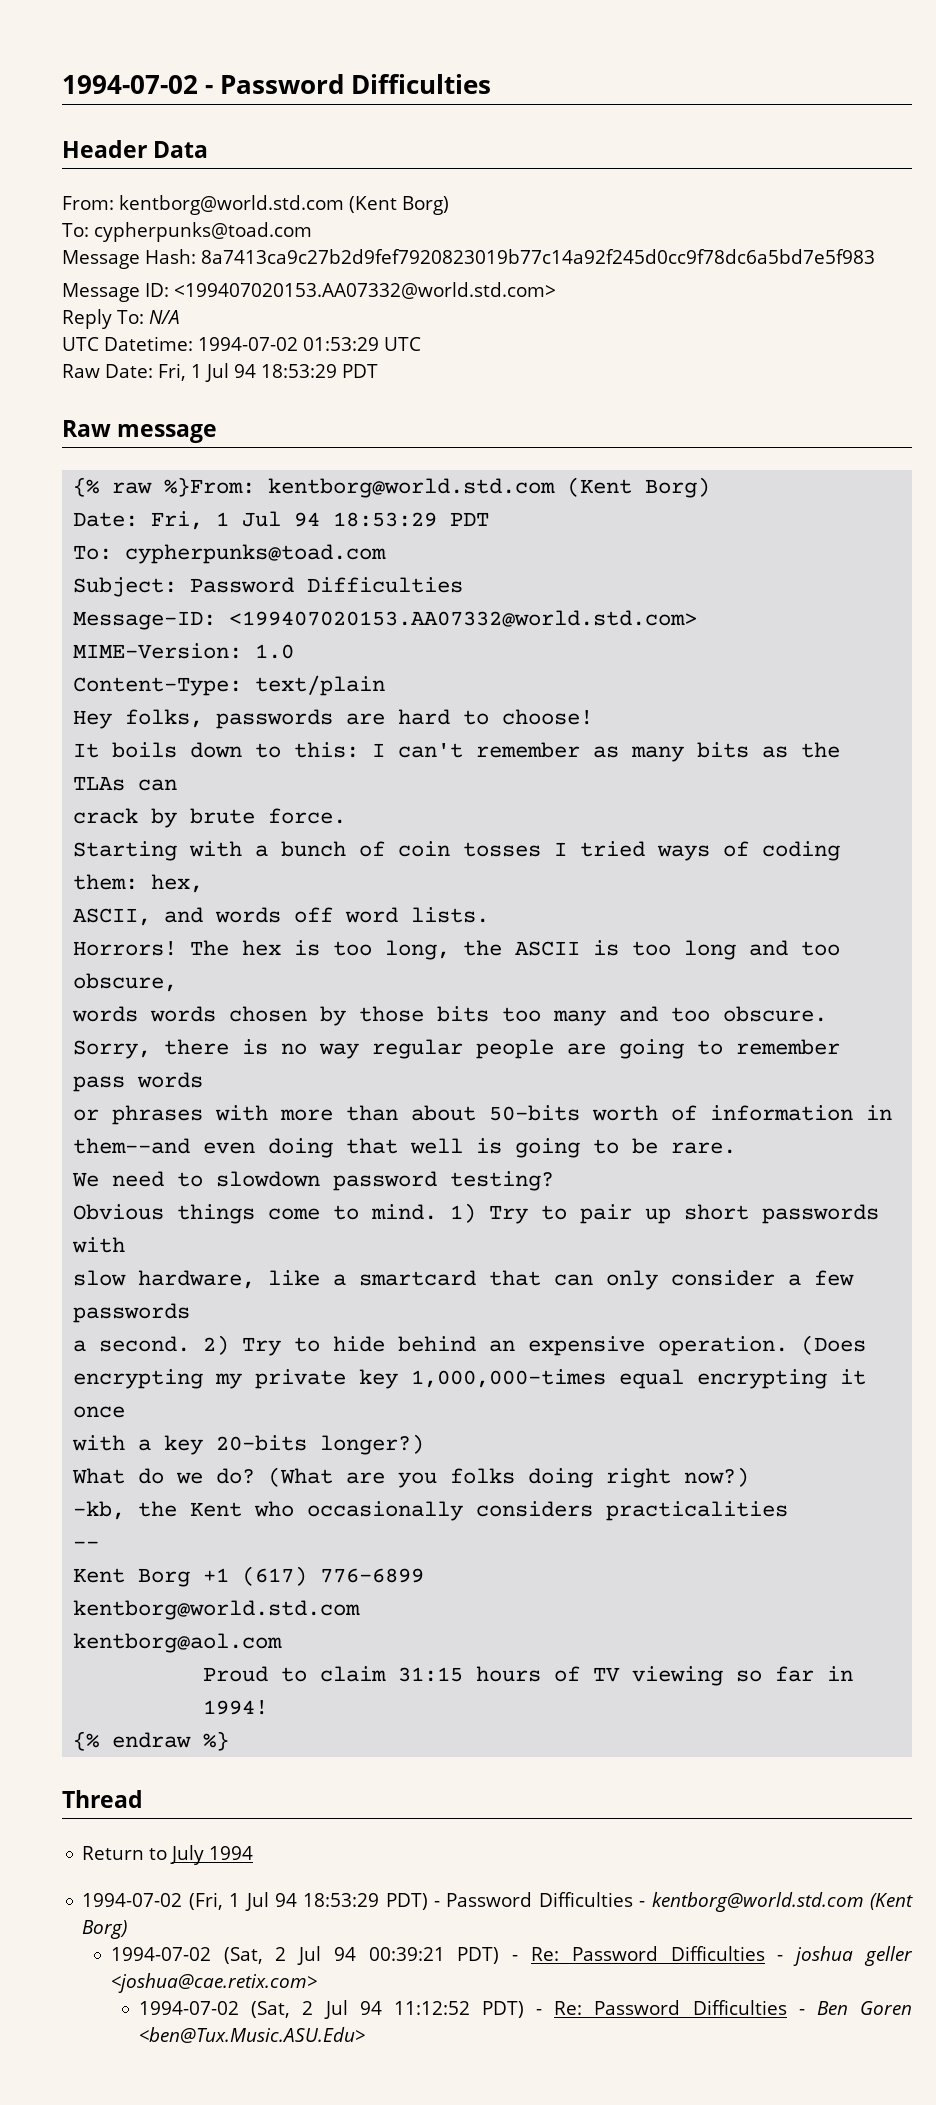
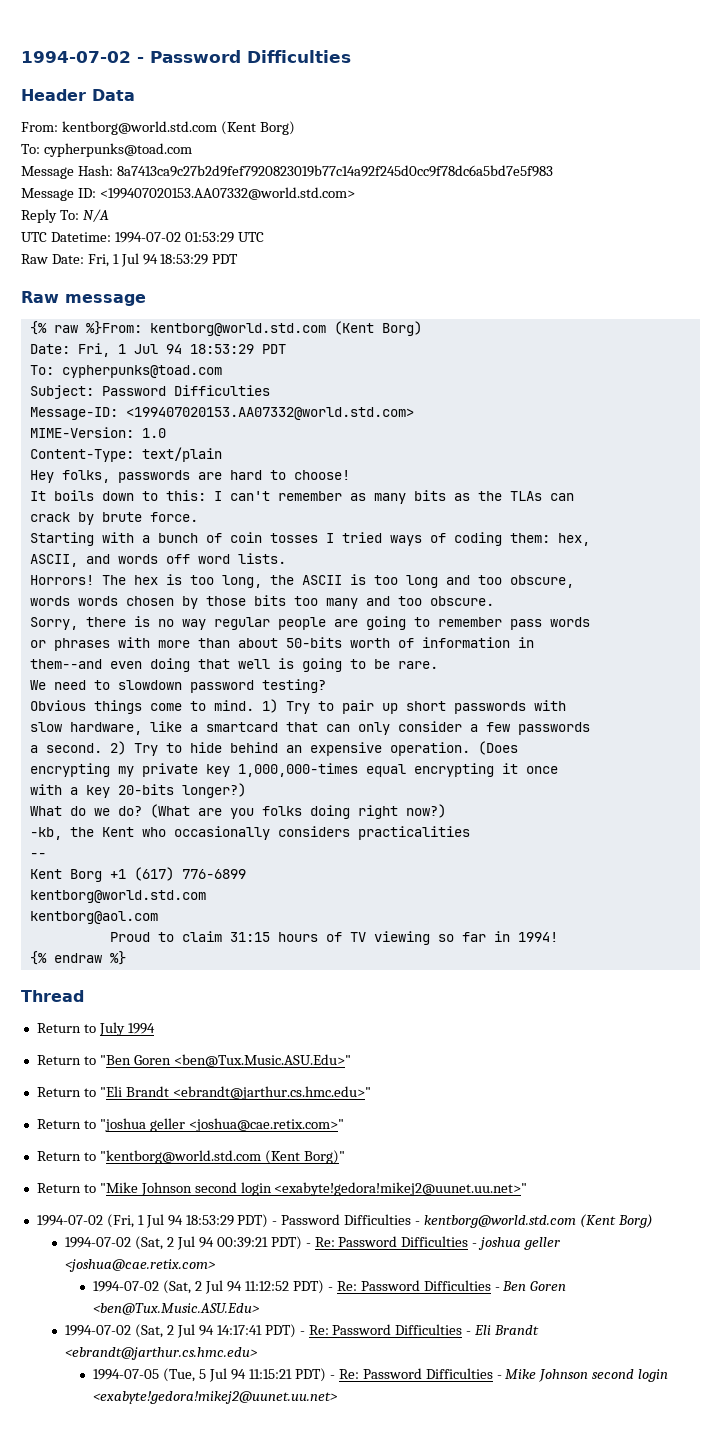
+ Return to "Ben Goren <ben@Tux.Music.ASU.Edu>"
+ Return to "Eli Brandt <ebrandt@jarthur.cs.hmc.edu>"
+ Return to "joshua geller <joshua@cae.retix.com>"
+ Return to "kentborg@world.std.com (Kent Borg)"
+ Return to "Mike Johnson second login <exabyte!gedora!mikej2@uunet.uu.net>"
+ 1994-07-02 (Sat, 2 Jul 94 14:17:41 PDT) - Re: Password Difficulties - Eli Brandt <ebrandt@jarthur.cs.hmc.edu>
+ 1994-07-05 (Tue, 5 Jul 94 11:15:21 PDT) - Re: Password Difficulties - Mike Johnson second login <exabyte!gedora!mikej2@uunet.uu.net>

